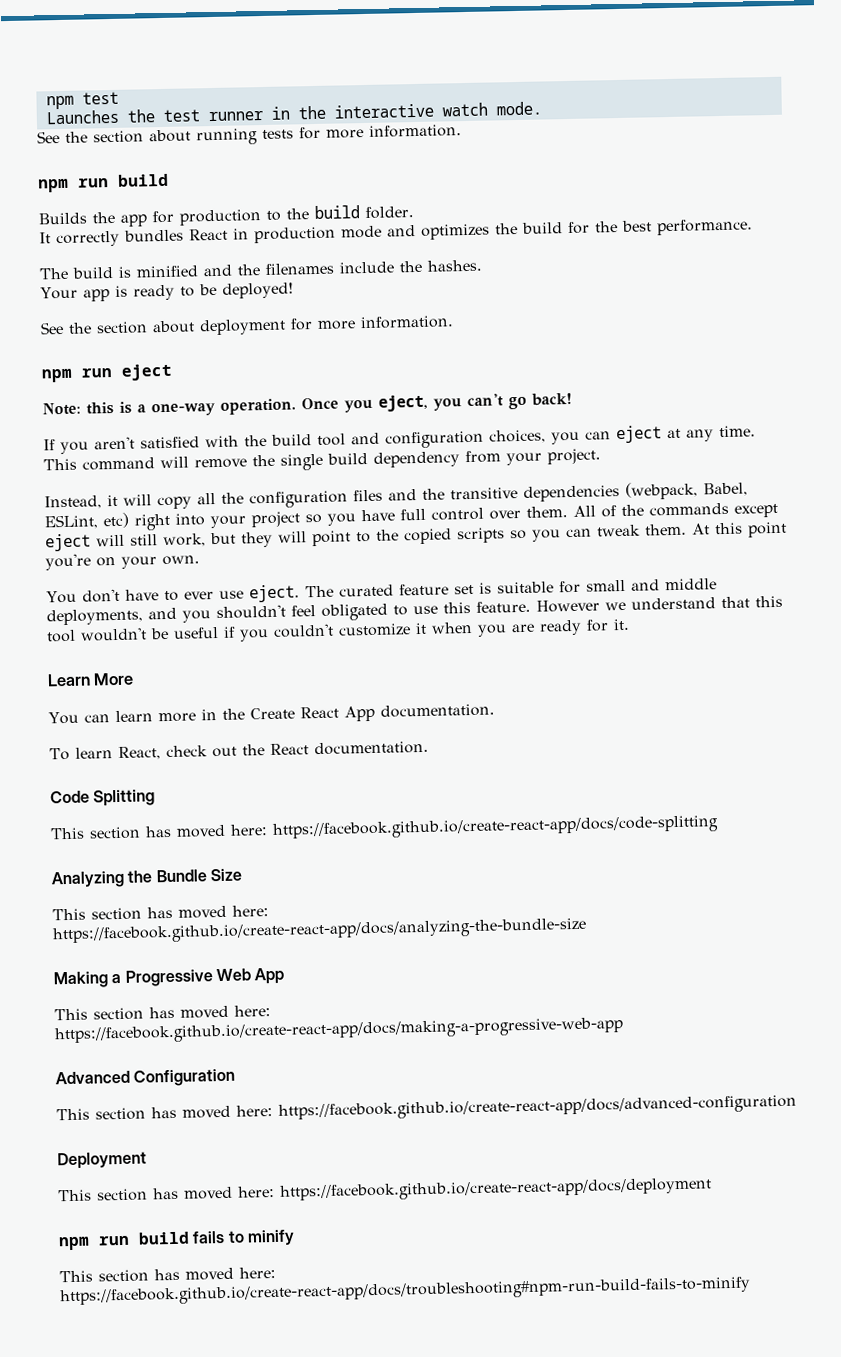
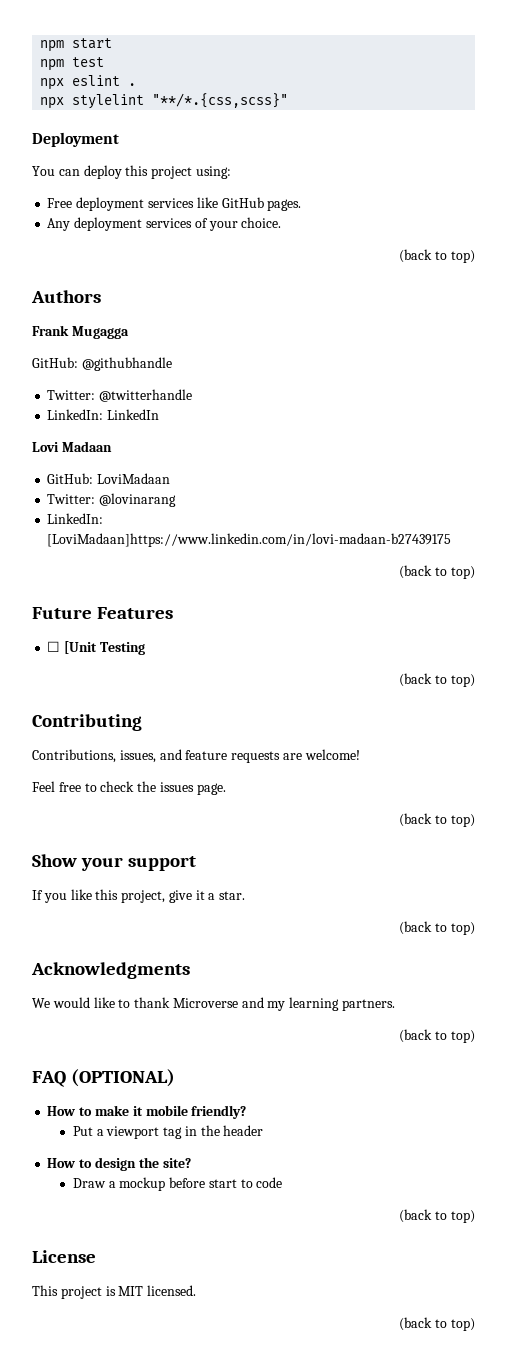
+ npm start
- Launches the test runner in the interactive watch mode.
- See the section about running tests for more information.
- npm run build
- Builds the app for production to the build folder.
- It correctly bundles React in production mode and optimizes the build for the best performance.
- The build is minified and the filenames include the hashes.
- Your app is ready to be deployed!
- See the section about deployment for more information.
- npm run eject
- Note: this is a one-way operation. Once you eject, you can't go back!
- If you aren't satisfied with the build tool and configuration choices, you can eject at any time. This command will remove the single build dependency from your project.
- Instead, it will copy all the configuration files and the transitive dependencies (webpack, Babel, ESLint, etc) right into your project so you have full control over them. All of the commands except eject will still work, but they will point to the copied scripts so you can tweak them. At this point you're on your own.
- You don't have to ever use eject. The curated feature set is suitable for small and middle deployments, and you shouldn't feel obligated to use this feature. However we understand that this tool wouldn't be useful if you couldn't customize it when you are ready for it.
- Learn More
- You can learn more in the Create React App documentation.
- To learn React, check out the React documentation.
- Code Splitting
- This section has moved here: https://facebook.github.io/create-react-app/docs/code-splitting
- Analyzing the Bundle Size
- This section has moved here: https://facebook.github.io/create-react-app/docs/analyzing-the-bundle-size
- Making a Progressive Web App
- This section has moved here: https://facebook.github.io/create-react-app/docs/making-a-progressive-web-app
- Advanced Configuration
- This section has moved here: https://facebook.github.io/create-react-app/docs/advanced-configuration
+ npx eslint .
+ npx stylelint "**/*.{css,scss}"
  Deployment
- This section has moved here: https://facebook.github.io/create-react-app/docs/deployment
- npm run build fails to minify
- This section has moved here: https://facebook.github.io/create-react-app/docs/troubleshooting#npm-run-build-fails-to-minify
+ You can deploy this project using:
+ Free deployment services like GitHub pages.
+ Any deployment services of your choice.
+ (back to top)
+ Authors
+ Frank Mugagga
+ GitHub: @githubhandle
+ Twitter: @twitterhandle
+ LinkedIn: LinkedIn
+ Lovi Madaan
+ GitHub: LoviMadaan
+ Twitter: @lovinarang
+ LinkedIn: [LoviMadaan]https://www.linkedin.com/in/lovi-madaan-b27439175
+ (back to top)
+ Future Features
+ ☐ [Unit Testing
+ (back to top)
+ Contributing
+ Contributions, issues, and feature requests are welcome!
+ Feel free to check the issues page.
+ (back to top)
+ Show your support
+ If you like this project, give it a star.
+ (back to top)
+ Acknowledgments
+ We would like to thank Microverse and my learning partners.
+ (back to top)
+ FAQ (OPTIONAL)
+ How to make it mobile friendly?
+ Put a viewport tag in the header
+ How to design the site?
+ Draw a mockup before start to code
+ (back to top)
+ License
+ This project is MIT licensed.
+ (back to top)

